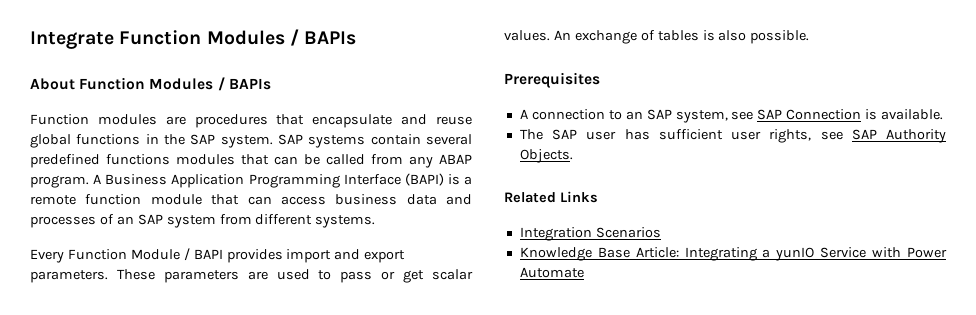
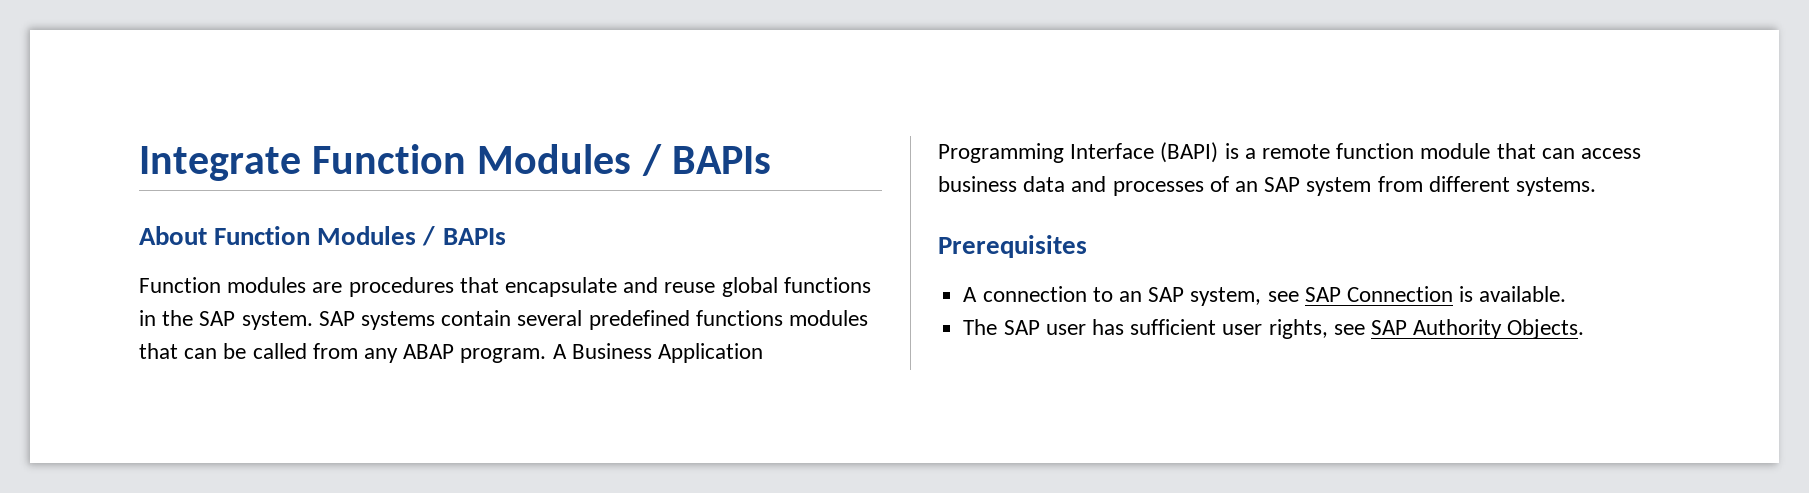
- Every Function Module / BAPI provides import and export parameters. These parameters are used to pass or get scalar values. An exchange of tables is also possible.
- Related Links
- Integration Scenarios
- Knowledge Base Article: Integrating a yunIO Service with Power Automate

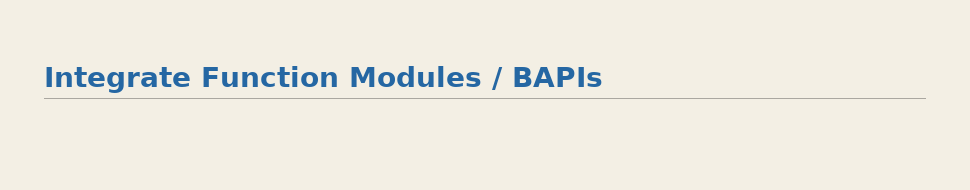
- About Function Modules / BAPIs
- Function modules are procedures that encapsulate and reuse global functions in the SAP system. SAP systems contain several predefined functions modules that can be called from any ABAP program. A Business Application Programming Interface (BAPI) is a remote function module that can access business data and processes of an SAP system from different systems.
- Prerequisites
- A connection to an SAP system, see SAP Connection is available.
- The SAP user has sufficient user rights, see SAP Authority Objects.

